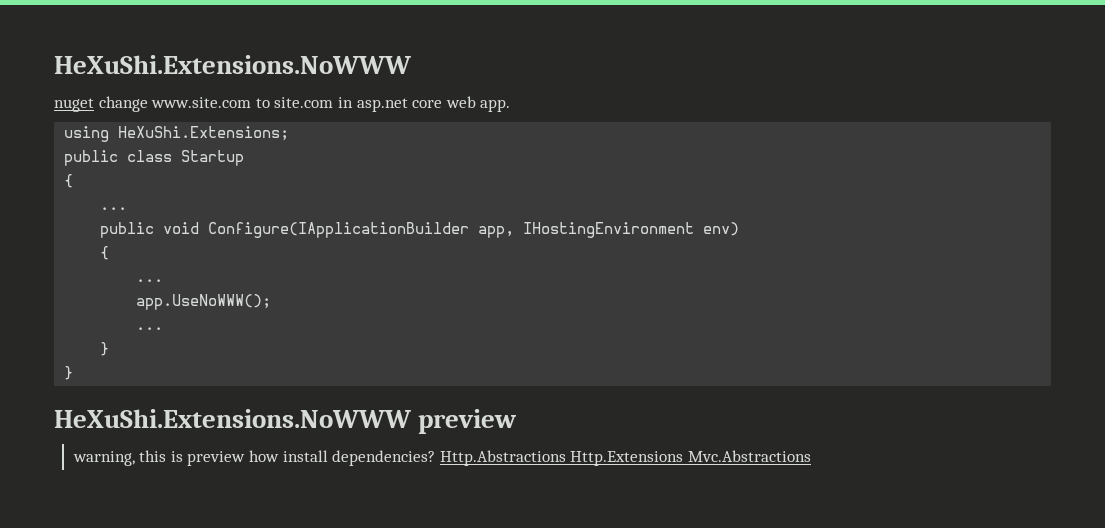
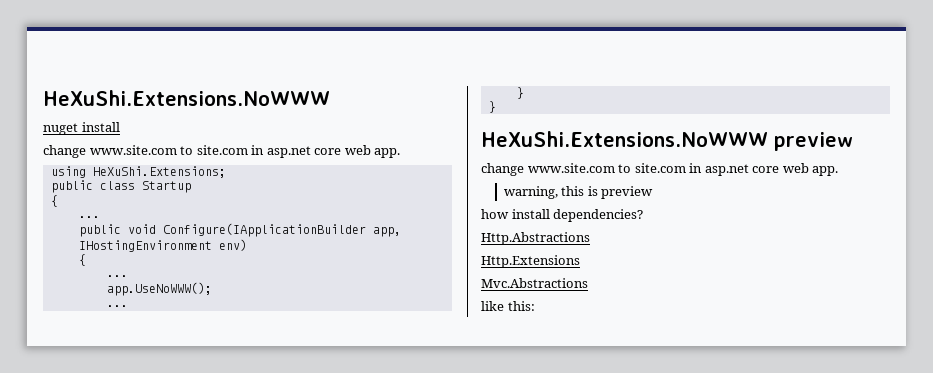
- nuget change www.site.com to site.com in asp.net core web app.
+ nuget install
+ change www.site.com to site.com in asp.net core web app.
  HeXuShi.Extensions.NoWWW preview
+ change www.site.com to site.com in asp.net core web app.
- warning, this is preview how install dependencies? Http.Abstractions Http.Extensions Mvc.Abstractions
+ warning, this is preview
+ how install dependencies?
+ Http.Abstractions
+ Http.Extensions
+ Mvc.Abstractions
+ like this:

